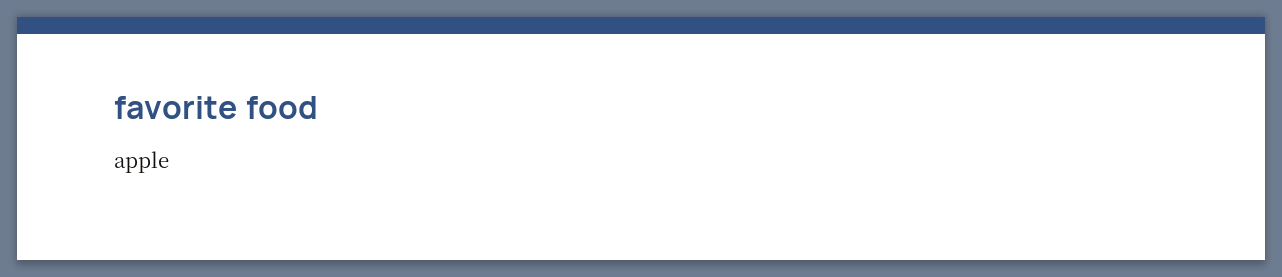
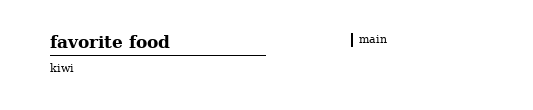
- apple
+ kiwi
+ main

